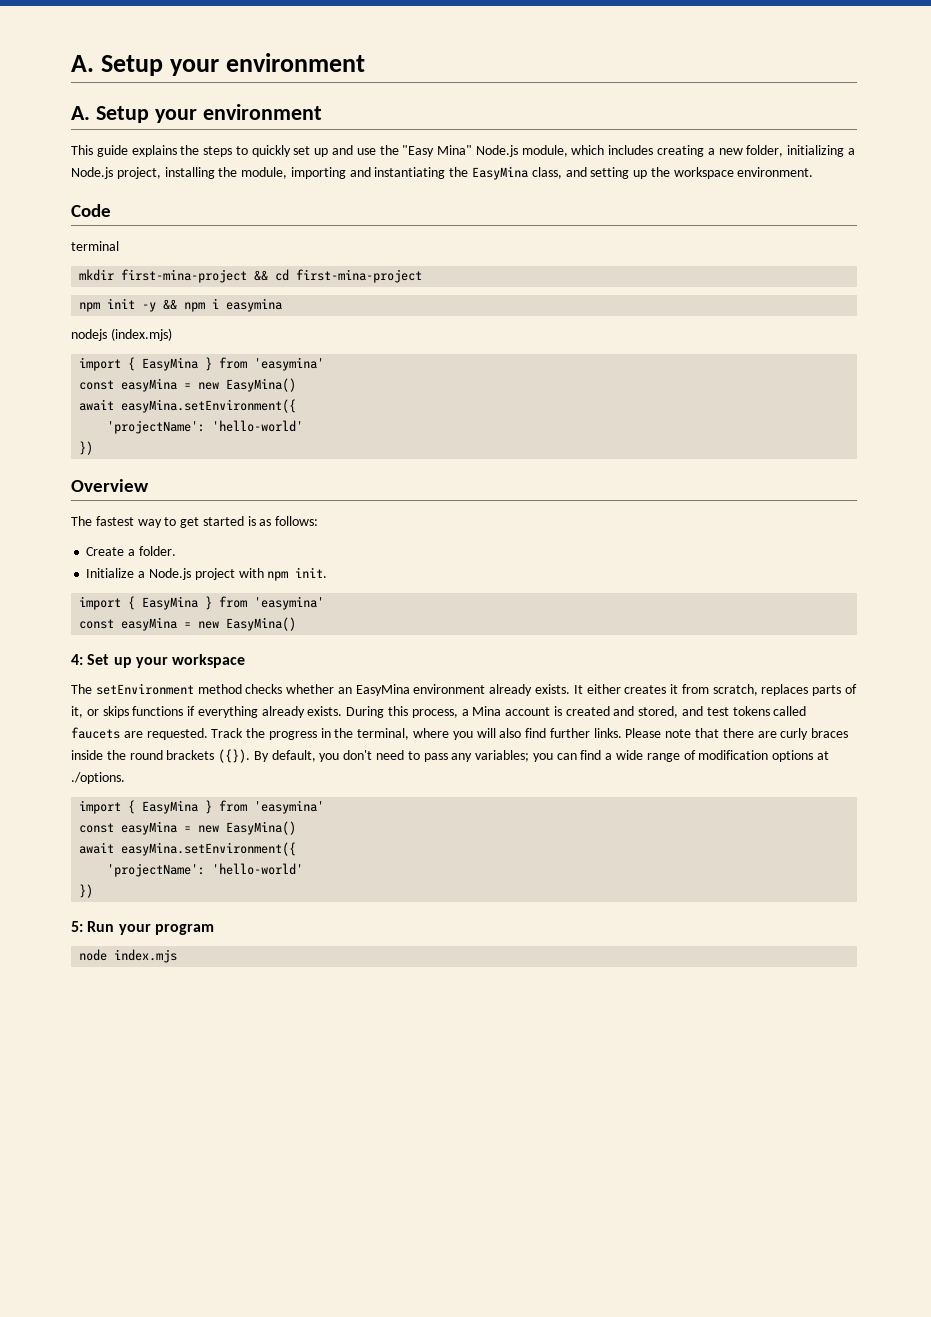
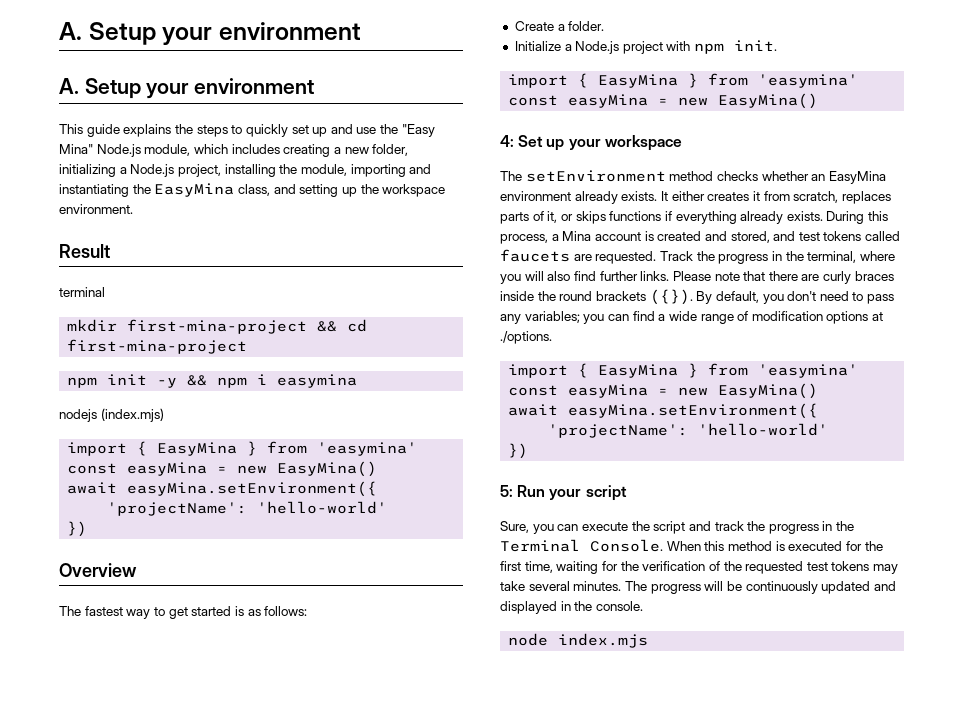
- Code
+ Result
- 5: Run your program
+ 5: Run your script
+ Sure, you can execute the script and track the progress in the Terminal Console. When this method is executed for the first time, waiting for the verification of the requested test tokens may take several minutes. The progress will be continuously updated and displayed in the console.

